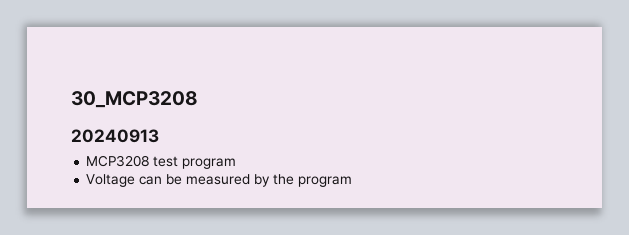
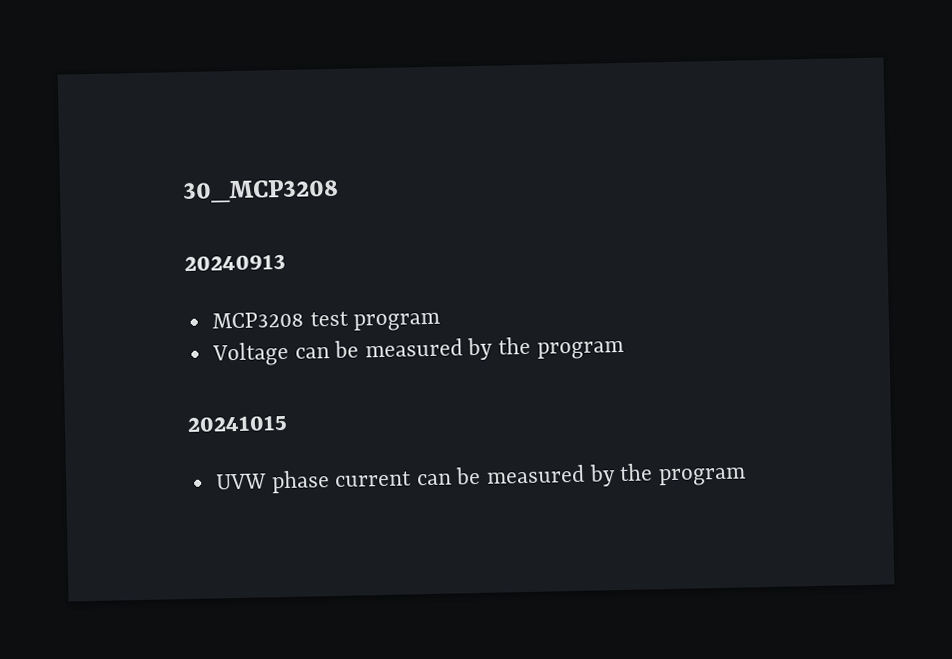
+ 20241015
+ UVW phase current can be measured by the program

